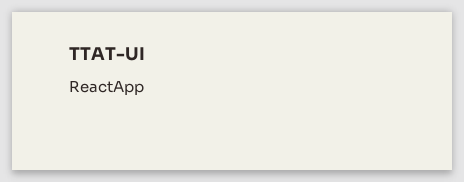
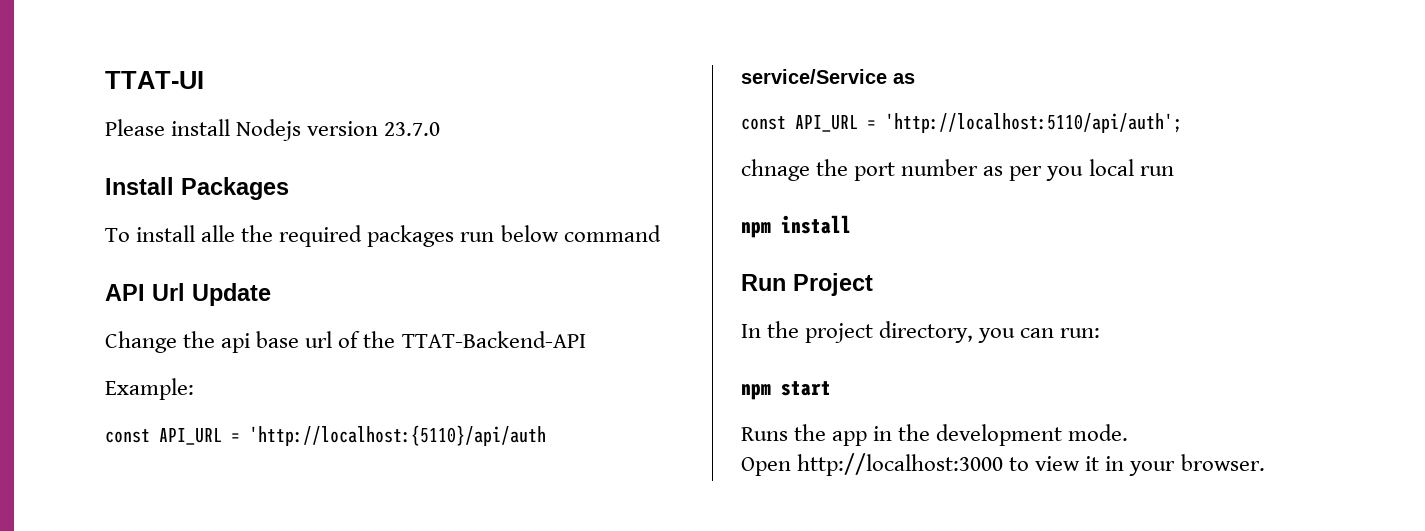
- ReactApp
+ Please install Nodejs version 23.7.0
+ Install Packages
+ To install alle the required packages run below command
+ API Url Update
+ Change the api base url of the TTAT-Backend-API
+ Example:
+ const API_URL = 'http://localhost:{5110}/api/auth
+ service/Service as
+ const API_URL = 'http://localhost:5110/api/auth';
+ chnage the port number as per you local run
+ npm install
+ Run Project
+ In the project directory, you can run:
+ npm start
+ Runs the app in the development mode.
+ Open http://localhost:3000 to view it in your browser.

